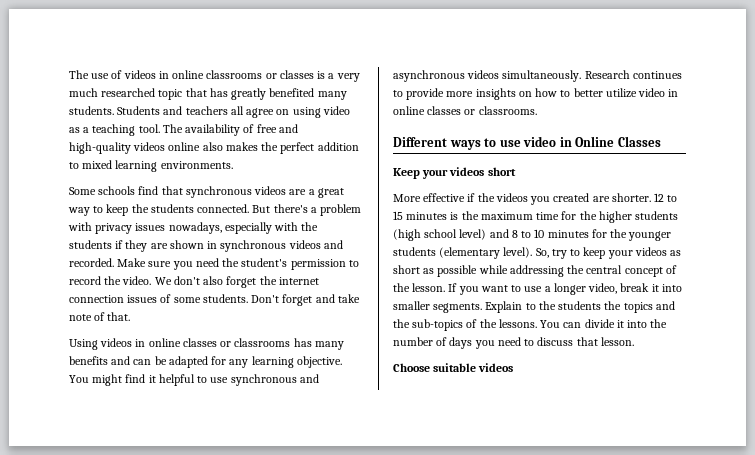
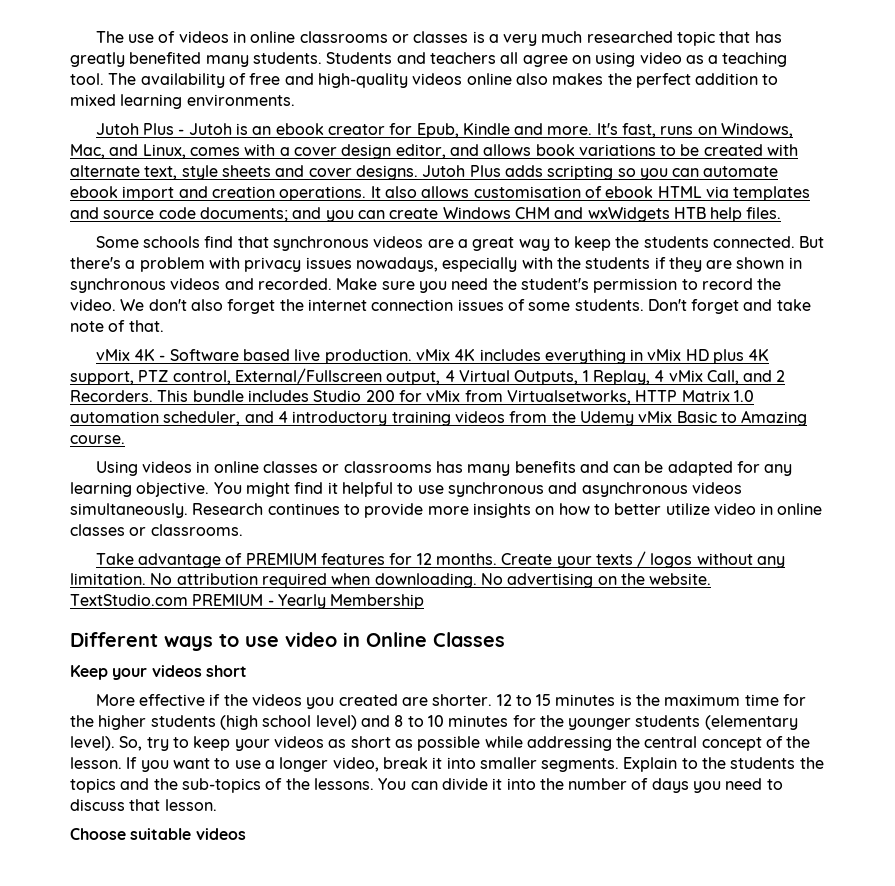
+ Jutoh Plus - Jutoh is an ebook creator for Epub, Kindle and more. It's fast, runs on Windows, Mac, and Linux, comes with a cover design editor, and allows book variations to be created with alternate text, style sheets and cover designs. Jutoh Plus adds scripting so you can automate ebook import and creation operations. It also allows customisation of ebook HTML via templates and source code documents; and you can create Windows CHM and wxWidgets HTB help files.
+ vMix 4K - Software based live production. vMix 4K includes everything in vMix HD plus 4K support, PTZ control, External/Fullscreen output, 4 Virtual Outputs, 1 Replay, 4 vMix Call, and 2 Recorders. This bundle includes Studio 200 for vMix from Virtualsetworks, HTTP Matrix 1.0 automation scheduler, and 4 introductory training videos from the Udemy vMix Basic to Amazing course.
+ Take advantage of PREMIUM features for 12 months. Create your texts / logos without any limitation. No attribution required when downloading. No advertising on the website. TextStudio.com PREMIUM - Yearly Membership

